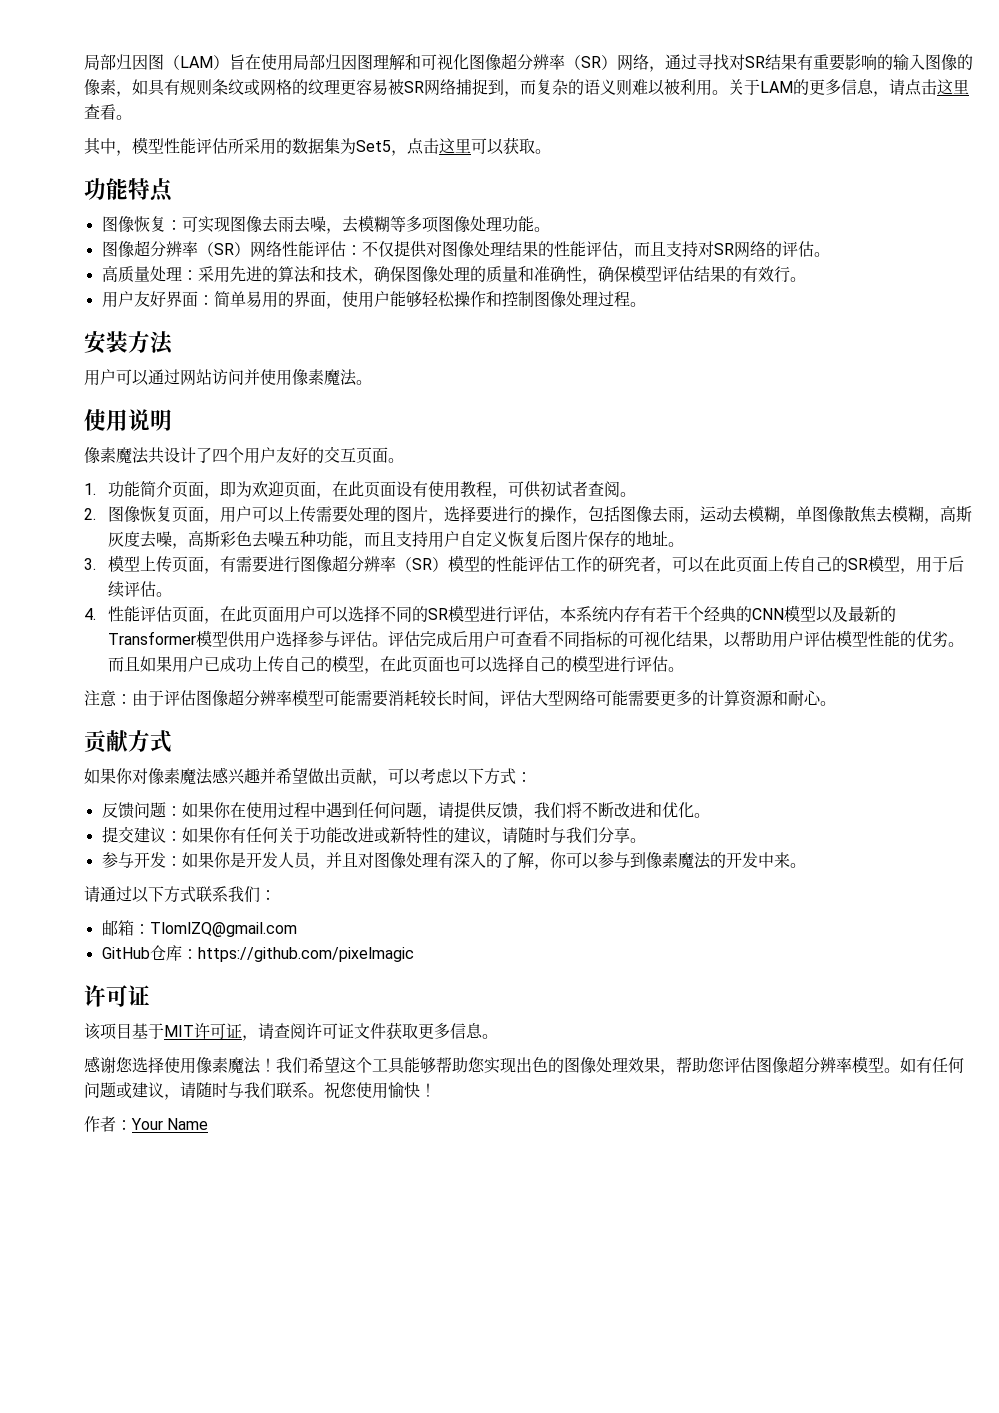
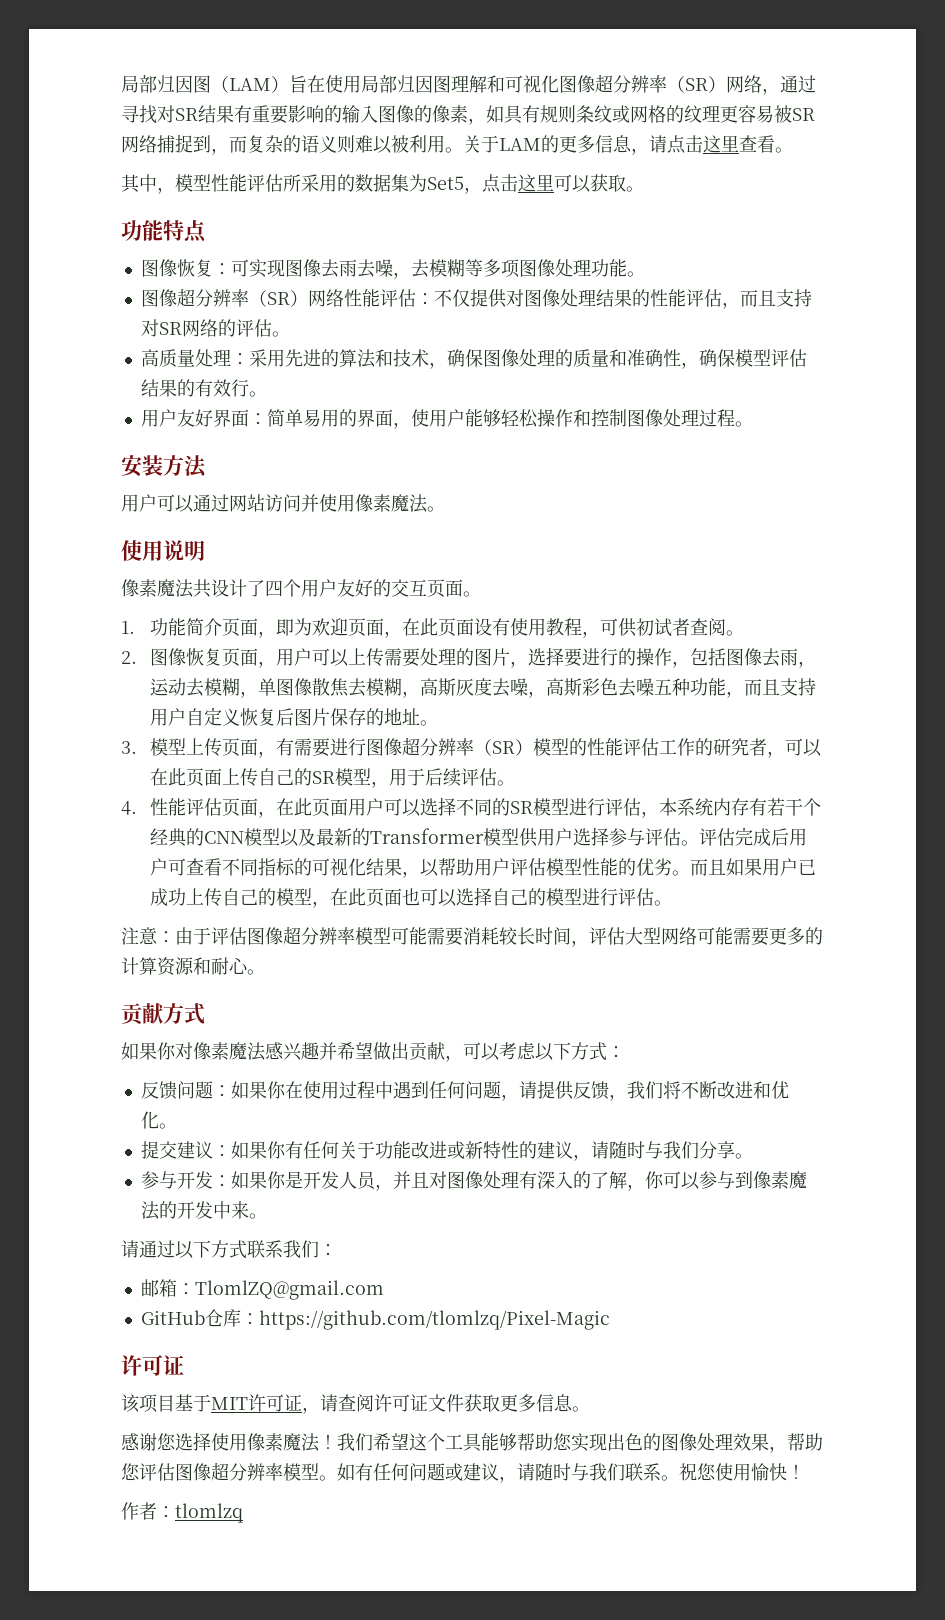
- GitHub仓库：https://github.com/pixelmagic
+ GitHub仓库：https://github.com/tlomlzq/Pixel-Magic
- 作者：Your Name
+ 作者：tlomlzq

